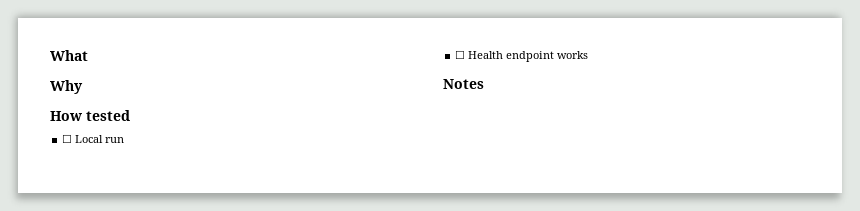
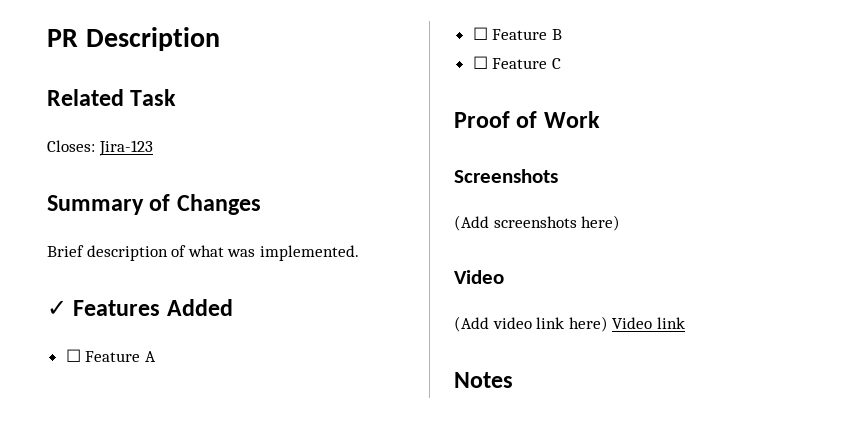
- What
- Why
- How tested
- ☐ Local run
- ☐ Health endpoint works
+ PR Description
+ Related Task
+ Closes: Jira-123
+ Summary of Changes
+ Brief description of what was implemented.
+ ✓ Features Added
+ ☐ Feature A
+ ☐ Feature B
+ ☐ Feature C
+ Proof of Work
+ Screenshots
+ (Add screenshots here)
+ Video
+ (Add video link here) Video link

